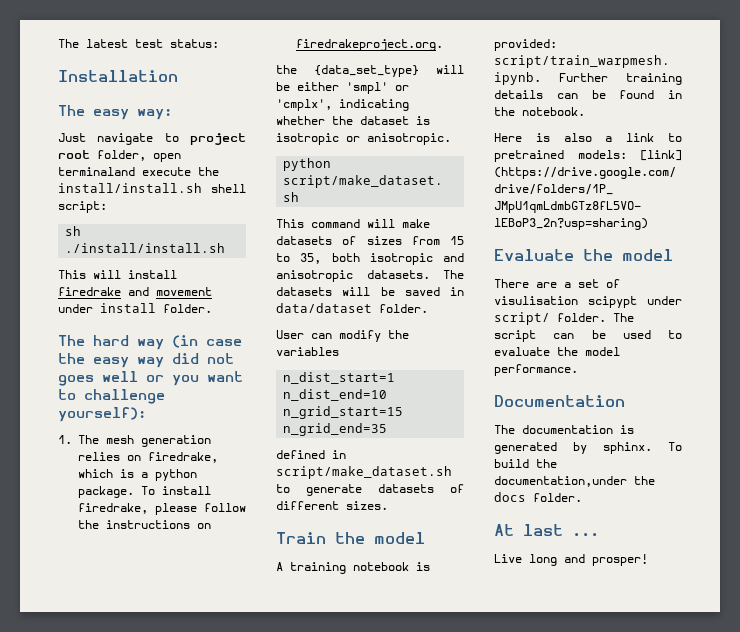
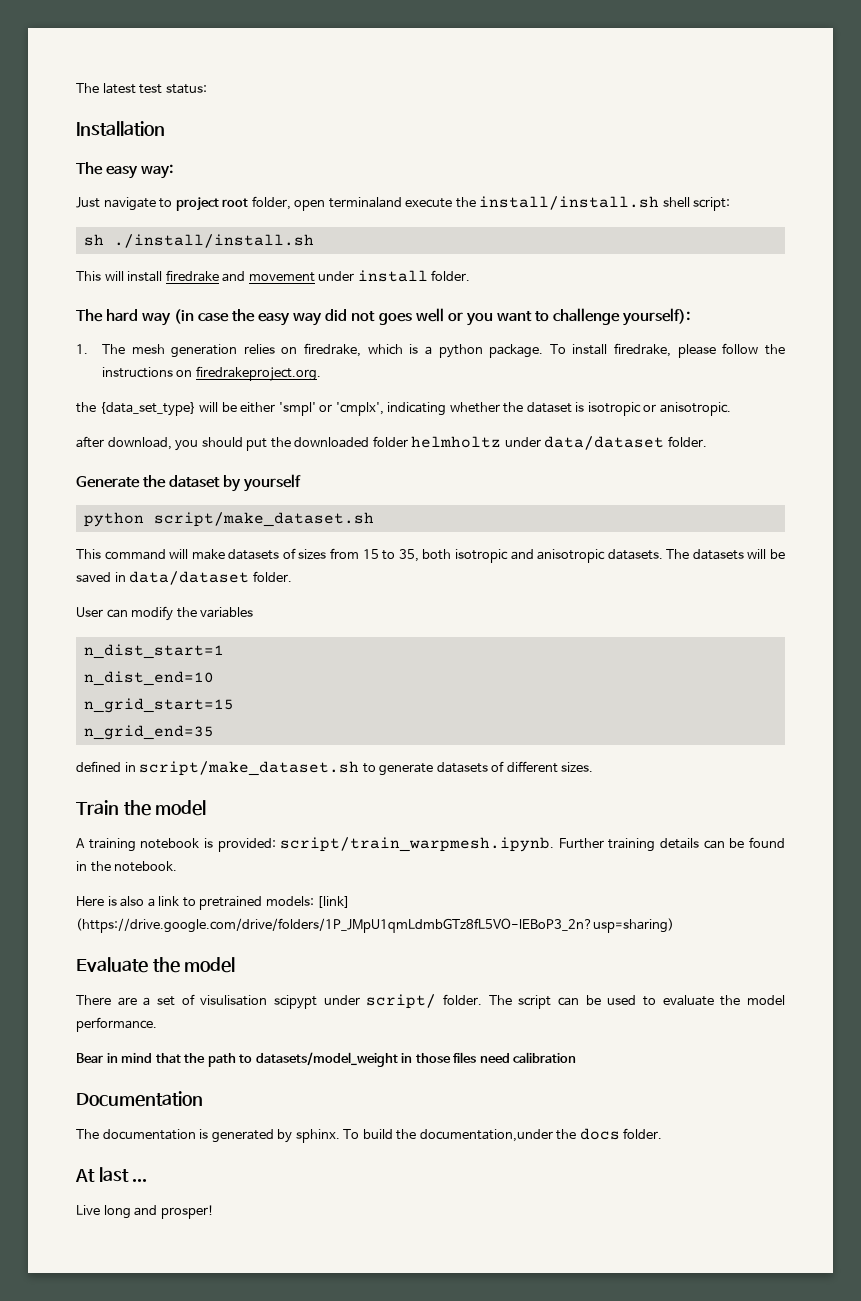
+ after download, you should put the downloaded folder helmholtz under data/dataset folder.
+ Generate the dataset by yourself
+ Bear in mind that the path to datasets/model_weight in those files need calibration

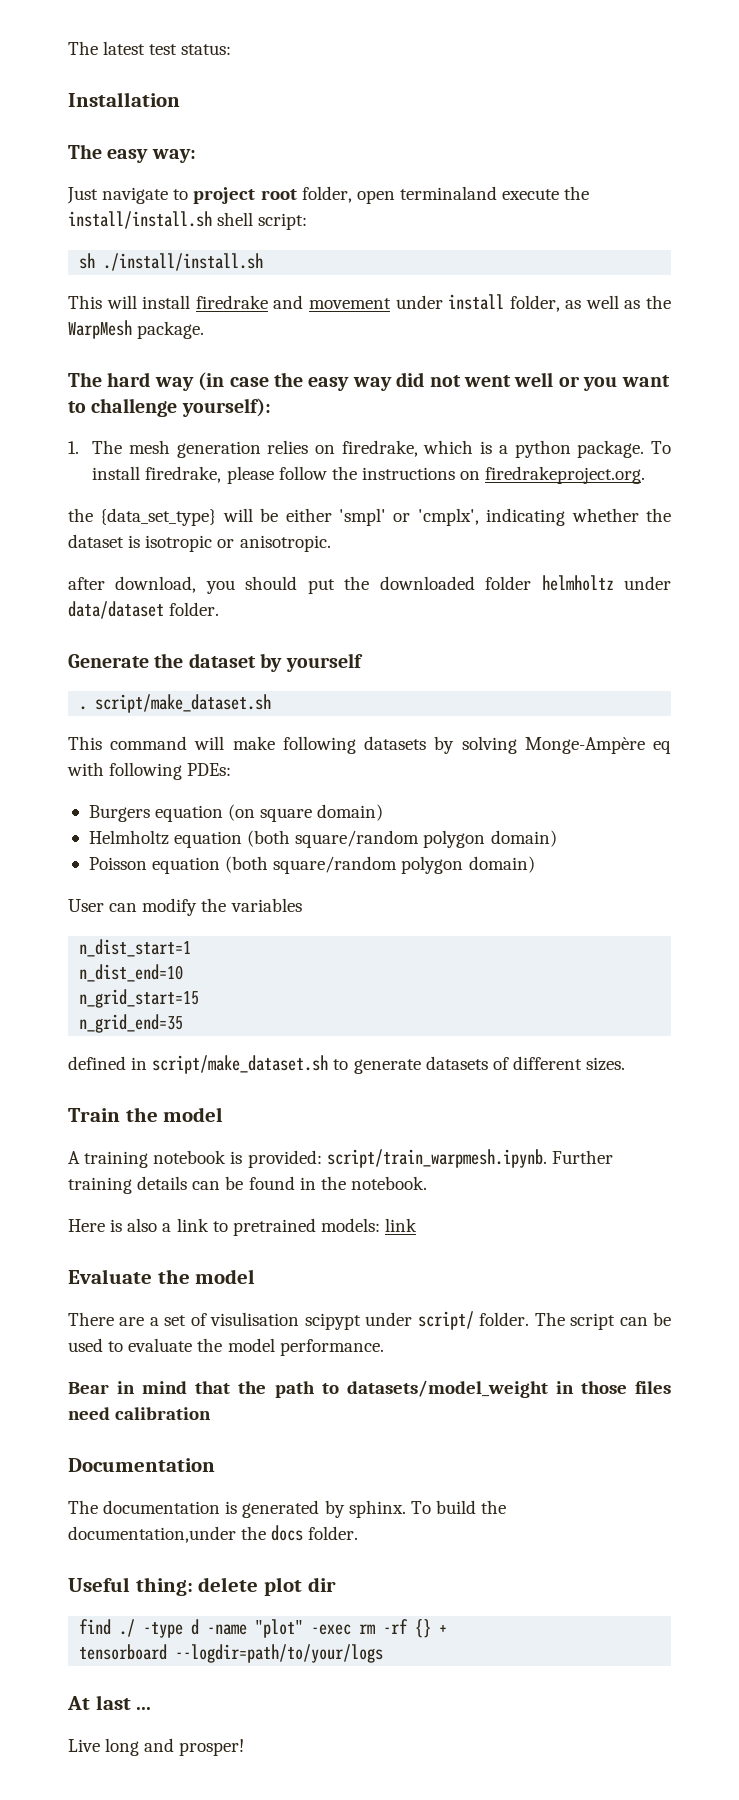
- This will install firedrake and movement under install folder.
+ This will install firedrake and movement under install folder, as well as the WarpMesh package.
- The hard way (in case the easy way did not goes well or you want to challenge yourself):
+ The hard way (in case the easy way did not went well or you want to challenge yourself):
- python script/make_dataset.sh
+ . script/make_dataset.sh
- This command will make datasets of sizes from 15 to 35, both isotropic and anisotropic datasets. The datasets will be saved in data/dataset folder.
+ This command will make following datasets by solving Monge-Ampère eq with following PDEs:
+ Burgers equation (on square domain)
+ Helmholtz equation (both square/random polygon domain)
+ Poisson equation (both square/random polygon domain)
- Here is also a link to pretrained models: [link] (https://drive.google.com/drive/folders/1P_JMpU1qmLdmbGTz8fL5VO-lEBoP3_2n?usp=sharing)
+ Here is also a link to pretrained models: link
+ Useful thing: delete plot dir
+ find ./ -type d -name "plot" -exec rm -rf {} +
+ tensorboard --logdir=path/to/your/logs

